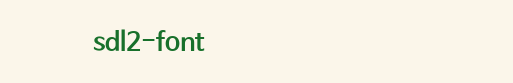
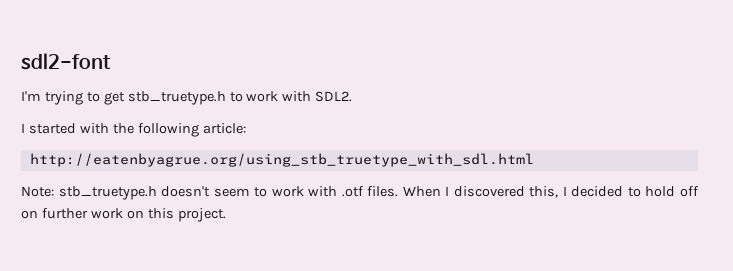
+ I'm trying to get stb_truetype.h to work with SDL2.
+ I started with the following article:
+ http://eatenbyagrue.org/using_stb_truetype_with_sdl.html
+ Note: stb_truetype.h doesn't seem to work with .otf files. When I discovered this, I decided to hold off on further work on this project.

